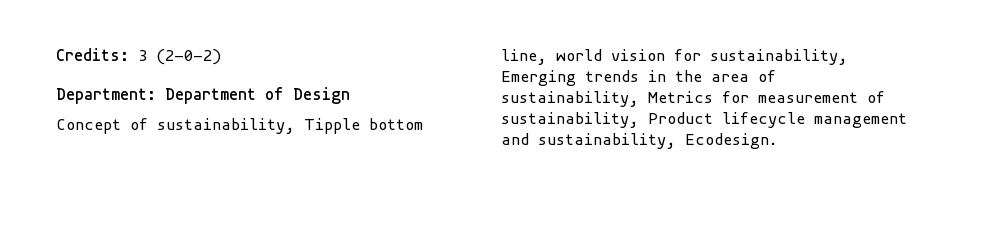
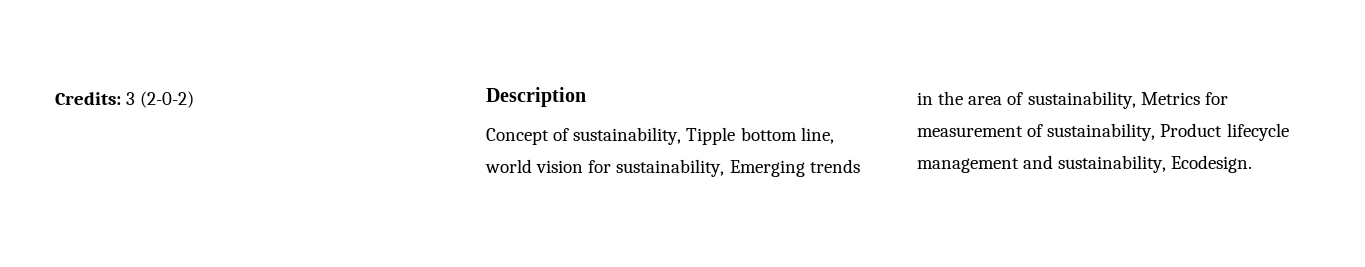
- Department: Department of Design
+ Description

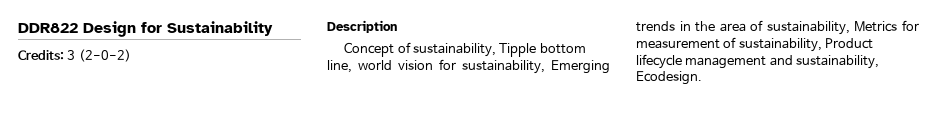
+ DDR822 Design for Sustainability

